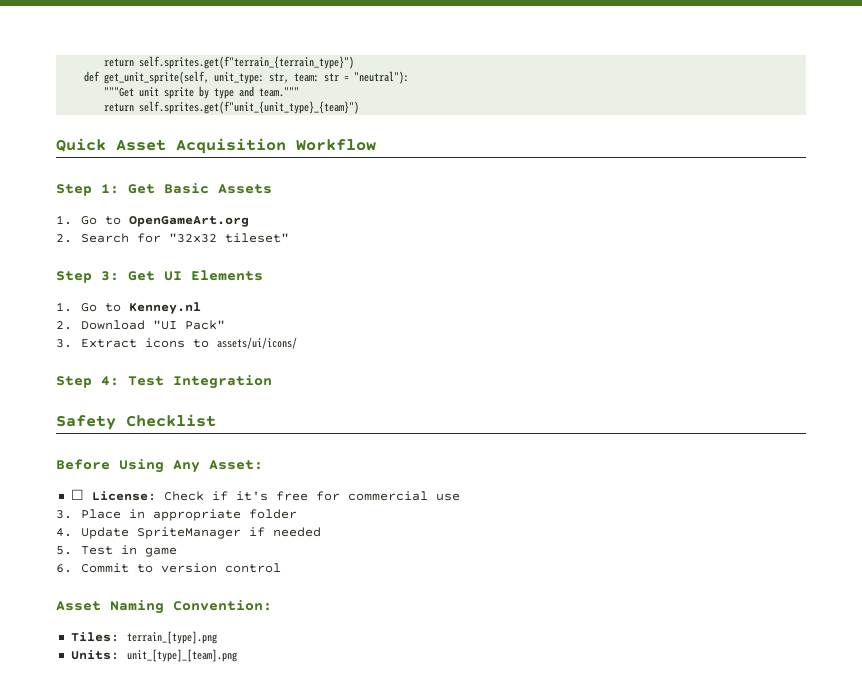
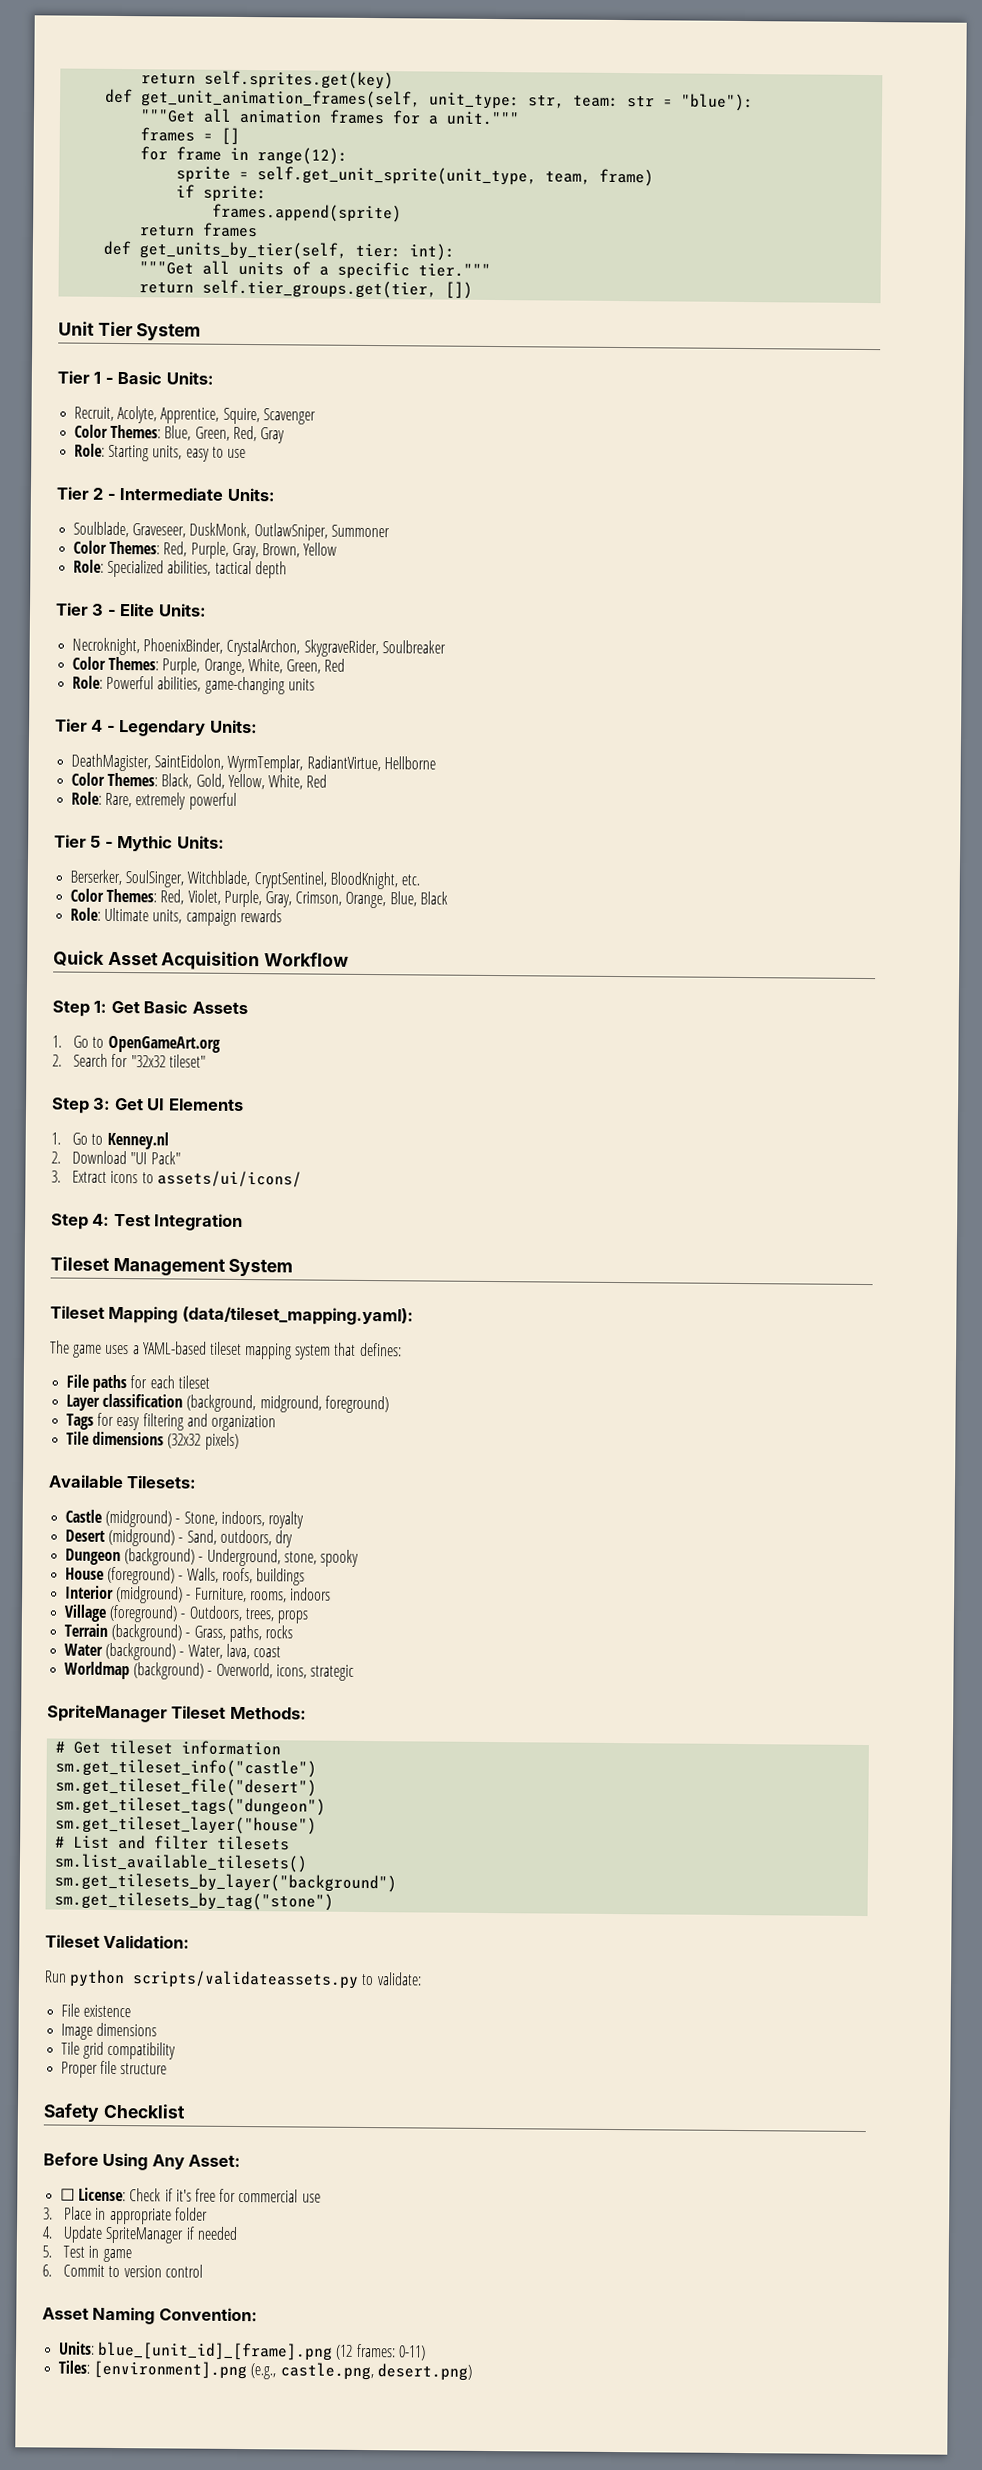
- return self.sprites.get(f"terrain_{terrain_type}")
- def get_unit_sprite(self, unit_type: str, team: str = "neutral"):
- """Get unit sprite by type and team."""
- return self.sprites.get(f"unit_{unit_type}_{team}")
+ return self.sprites.get(key)
+ def get_unit_animation_frames(self, unit_type: str, team: str = "blue"):
+ """Get all animation frames for a unit."""
+ frames = []
+ for frame in range(12):
+ sprite = self.get_unit_sprite(unit_type, team, frame)
+ if sprite:
+ frames.append(sprite)
+ return frames
+ def get_units_by_tier(self, tier: int):
+ """Get all units of a specific tier."""
+ return self.tier_groups.get(tier, [])
+ Unit Tier System
+ Tier 1 - Basic Units:
+ Recruit, Acolyte, Apprentice, Squire, Scavenger
+ Color Themes: Blue, Green, Red, Gray
+ Role: Starting units, easy to use
+ Tier 2 - Intermediate Units:
+ Soulblade, Graveseer, DuskMonk, OutlawSniper, Summoner
+ Color Themes: Red, Purple, Gray, Brown, Yellow
+ Role: Specialized abilities, tactical depth
+ Tier 3 - Elite Units:
+ Necroknight, PhoenixBinder, CrystalArchon, SkygraveRider, Soulbreaker
+ Color Themes: Purple, Orange, White, Green, Red
+ Role: Powerful abilities, game-changing units
+ Tier 4 - Legendary Units:
+ DeathMagister, SaintEidolon, WyrmTemplar, RadiantVirtue, Hellborne
+ Color Themes: Black, Gold, Yellow, White, Red
+ Role: Rare, extremely powerful
+ Tier 5 - Mythic Units:
+ Berserker, SoulSinger, Witchblade, CryptSentinel, BloodKnight, etc.
+ Color Themes: Red, Violet, Purple, Gray, Crimson, Orange, Blue, Black
+ Role: Ultimate units, campaign rewards
+ Tileset Management System
+ Tileset Mapping (data/tileset_mapping.yaml):
+ The game uses a YAML-based tileset mapping system that defines:
+ File paths for each tileset
+ Layer classification (background, midground, foreground)
+ Tags for easy filtering and organization
+ Tile dimensions (32x32 pixels)
+ Available Tilesets:
+ Castle (midground) - Stone, indoors, royalty
+ Desert (midground) - Sand, outdoors, dry
+ Dungeon (background) - Underground, stone, spooky
+ House (foreground) - Walls, roofs, buildings
+ Interior (midground) - Furniture, rooms, indoors
+ Village (foreground) - Outdoors, trees, props
+ Terrain (background) - Grass, paths, rocks
+ Water (background) - Water, lava, coast
+ Worldmap (background) - Overworld, icons, strategic
+ SpriteManager Tileset Methods:
+ # Get tileset information
+ sm.get_tileset_info("castle")
+ sm.get_tileset_file("desert")
+ sm.get_tileset_tags("dungeon")
+ sm.get_tileset_layer("house")
+ # List and filter tilesets
+ sm.list_available_tilesets()
+ sm.get_tilesets_by_layer("background")
+ sm.get_tilesets_by_tag("stone")
+ Tileset Validation:
+ Run python scripts/validateassets.py to validate:
+ File existence
+ Image dimensions
+ Tile grid compatibility
+ Proper file structure
- Tiles: terrain_[type].png
- Units: unit_[type]_[team].png
+ Units: blue_[unit_id]_[frame].png (12 frames: 0-11)
+ Tiles: [environment].png (e.g., castle.png, desert.png)

